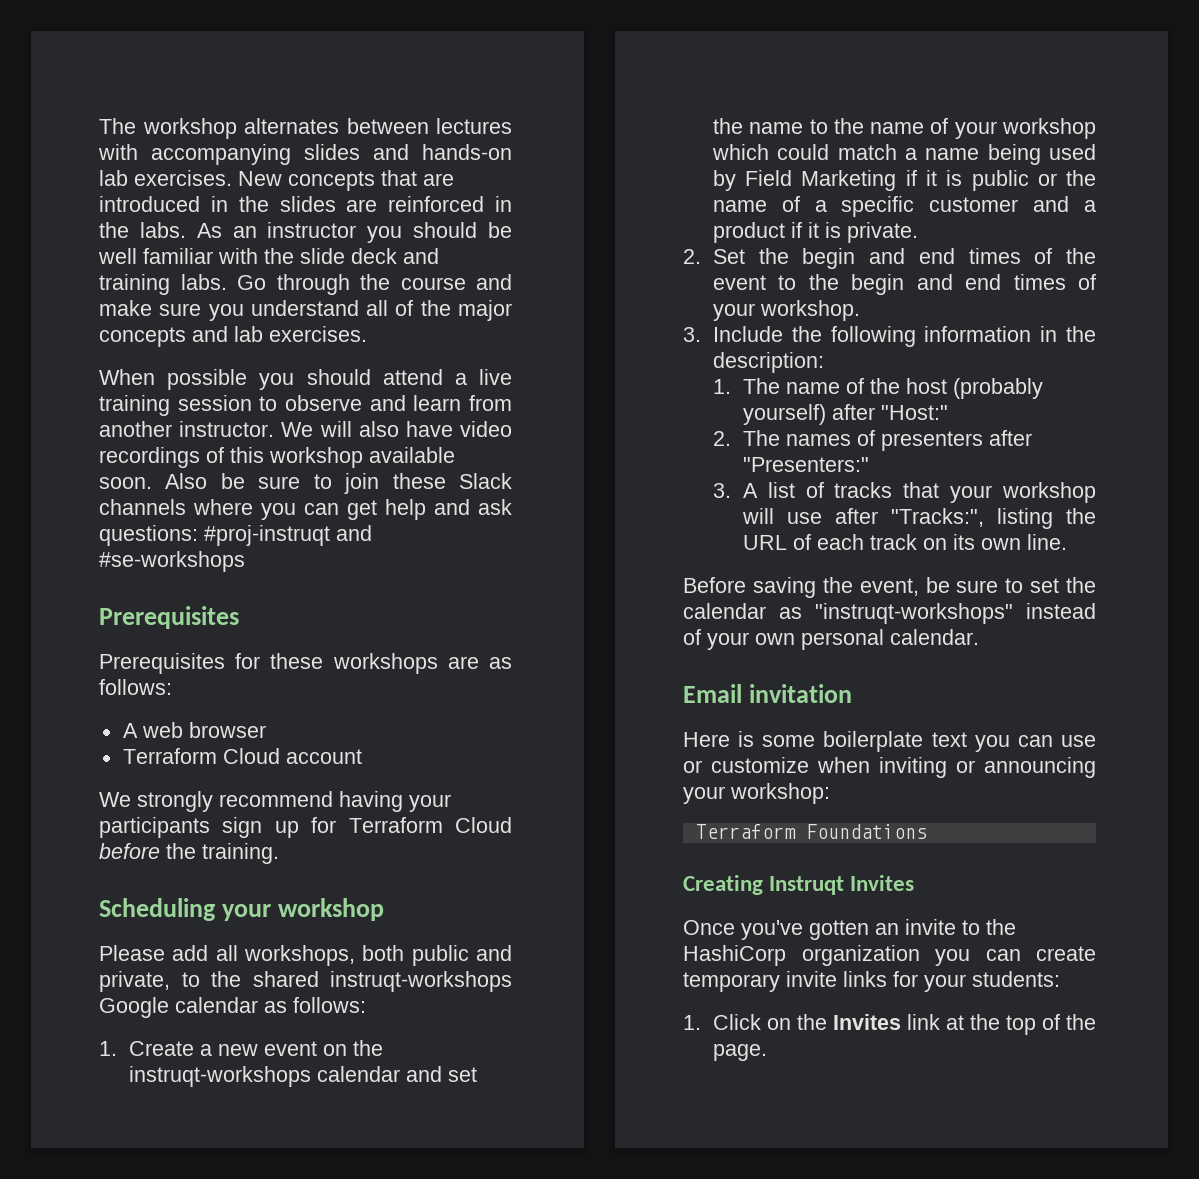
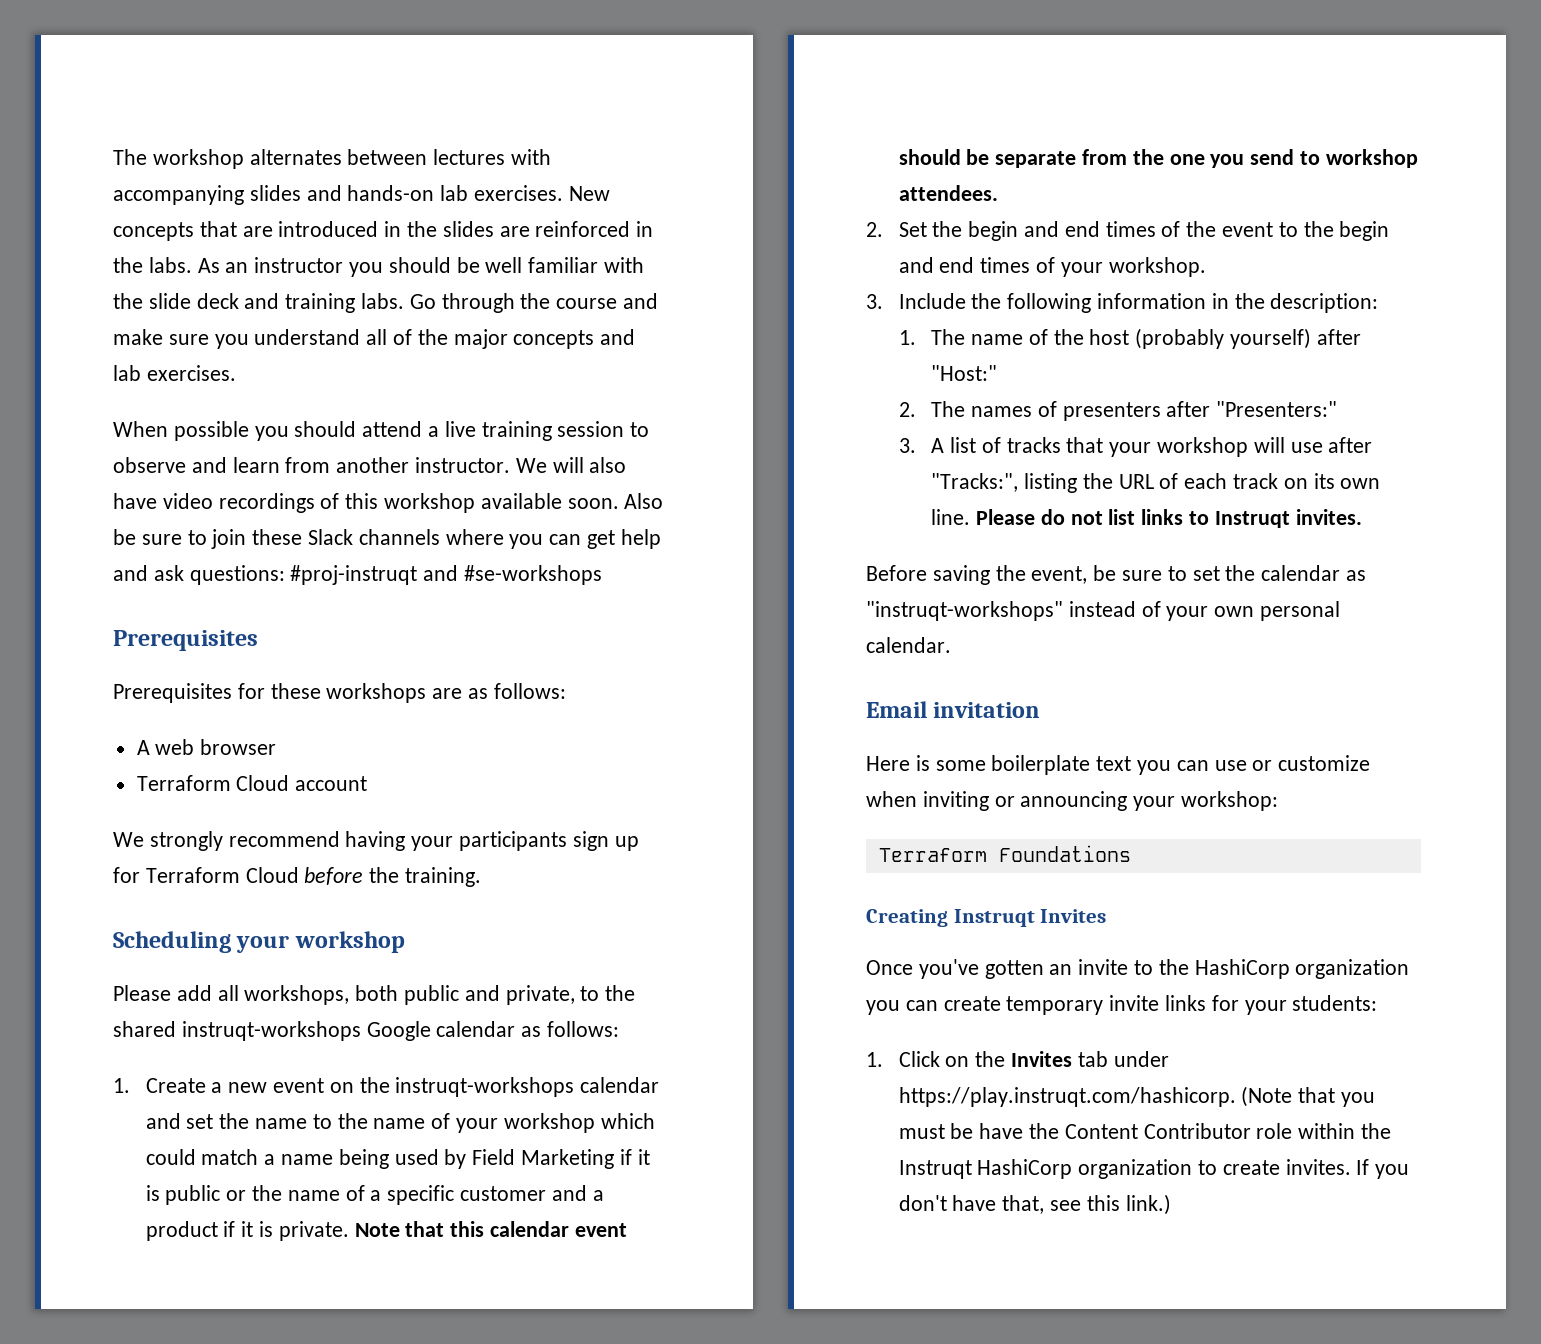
+ Note that this calendar event should be separate from the one you send to workshop attendees.
+ Please do not list links to Instruqt invites.
- 1. Click on the Invites link at the top of the page.
+ 1. Click on the Invites tab under https://play.instruqt.com/hashicorp. (Note that you must be have the Content Contributor role within the Instruqt HashiCorp organization to create invites. If you don't have that, see this link.)

